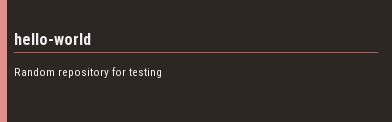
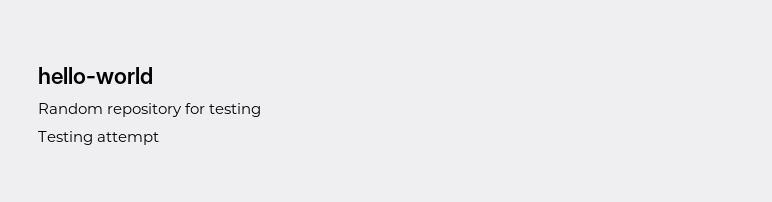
+ Testing attempt

